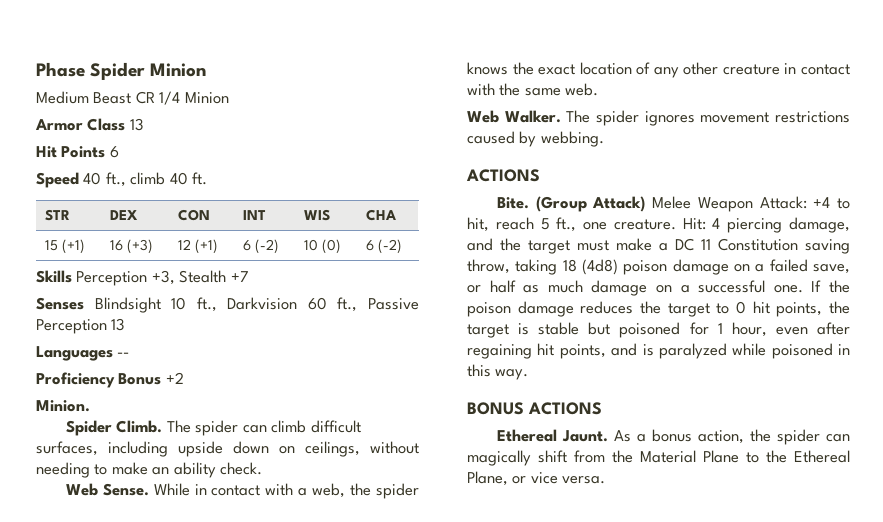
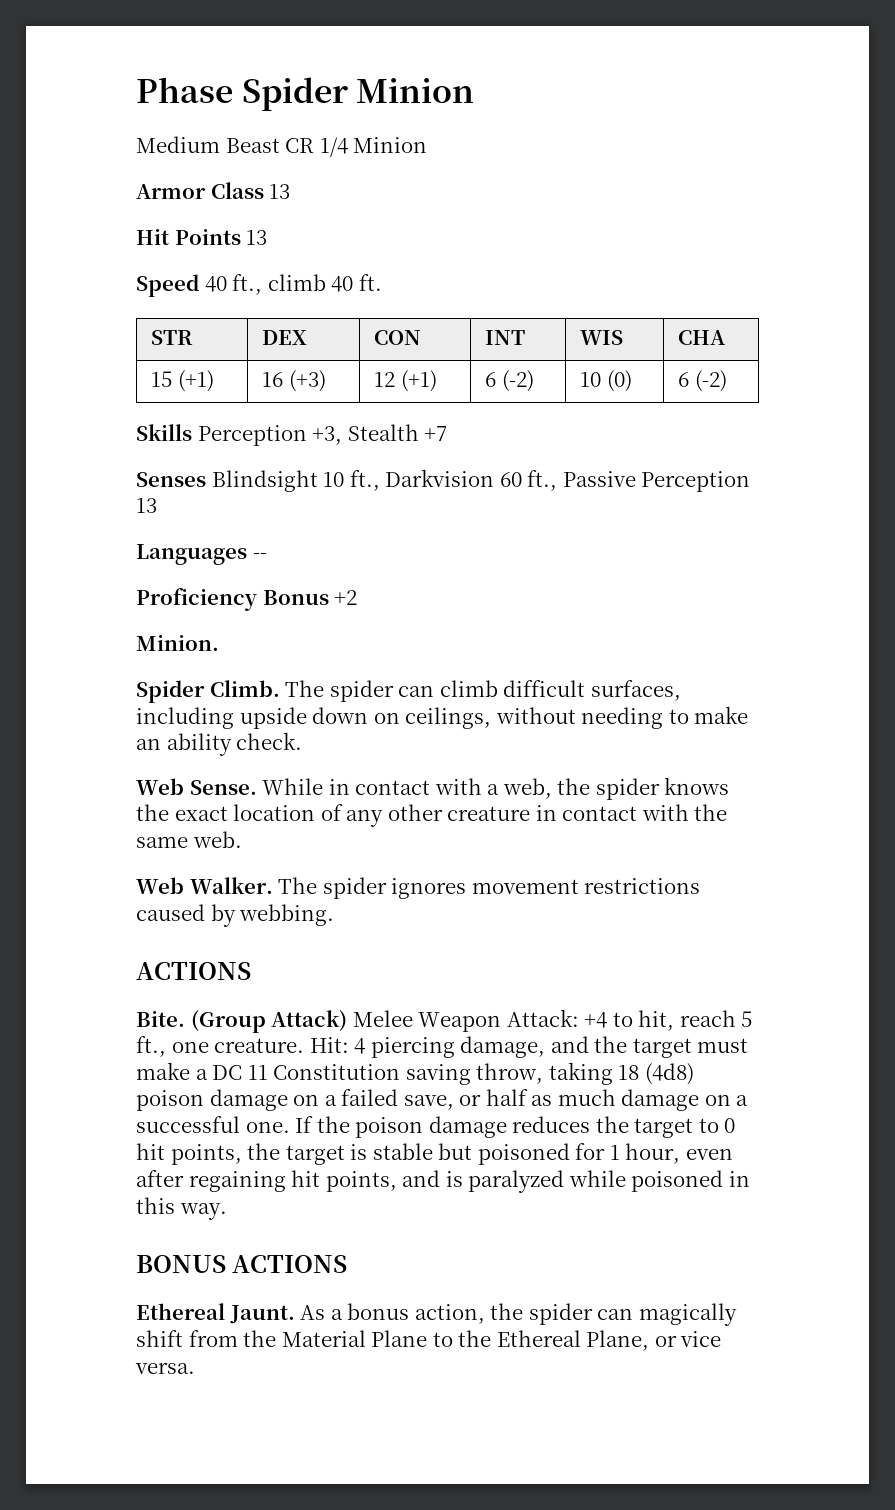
- Hit Points 6
+ Hit Points 13

